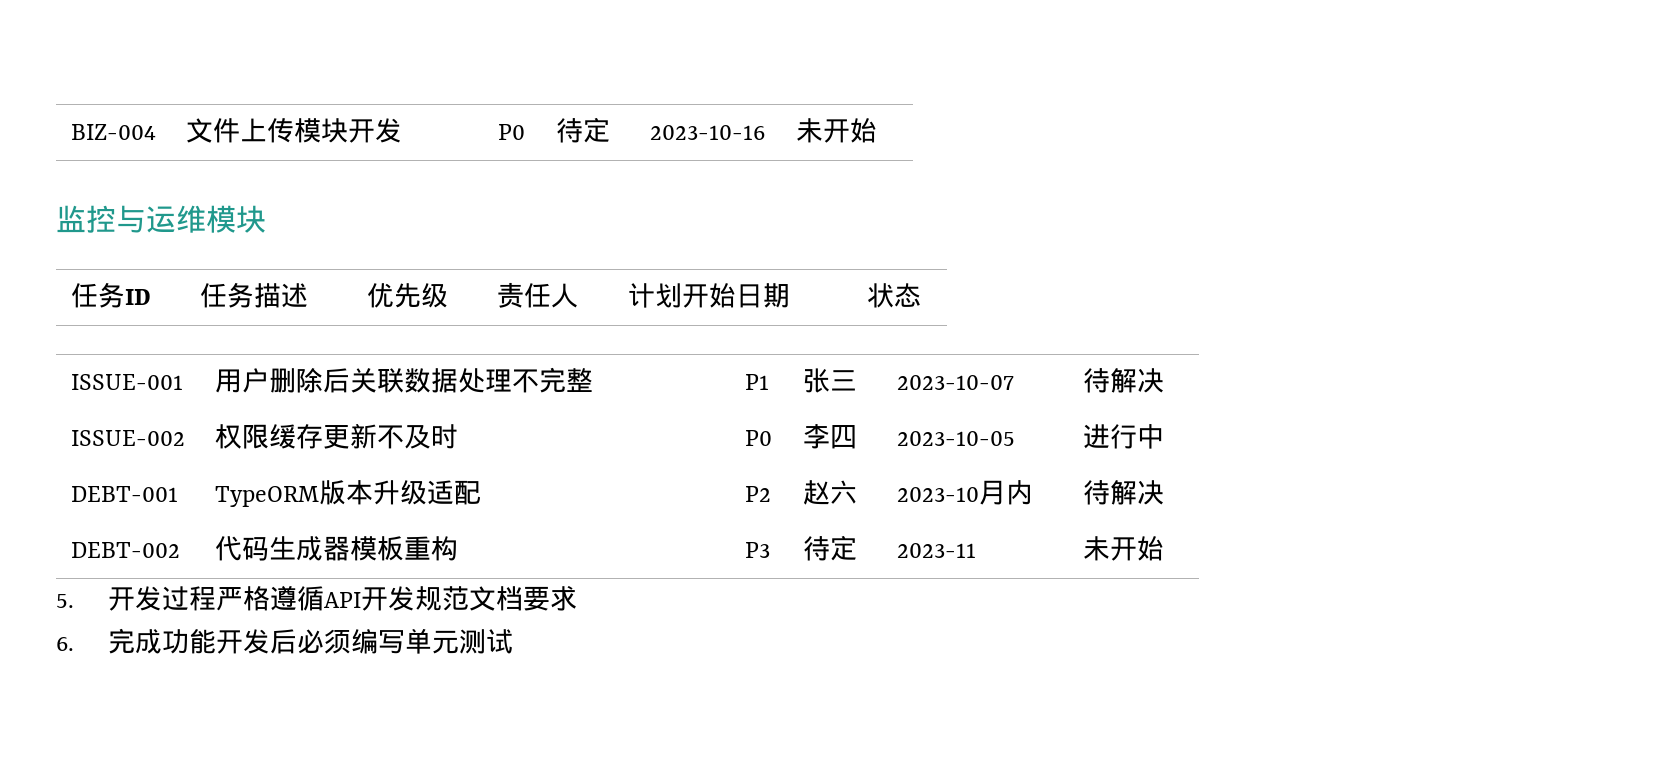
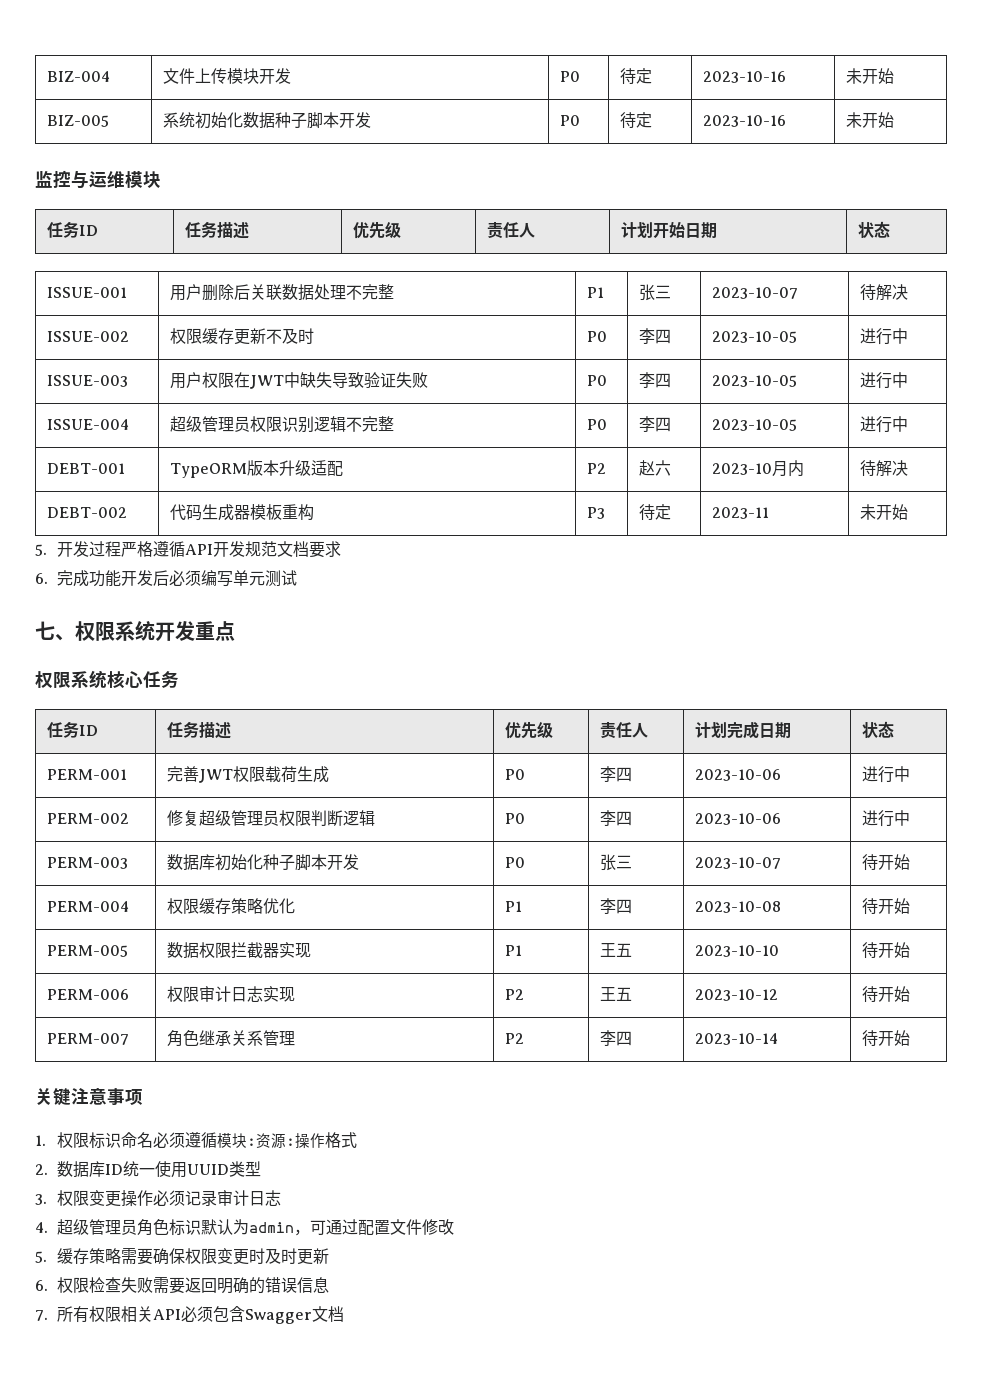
+ BIZ-005 | 系统初始化数据种子脚本开发 | P0 | 待定 | 2023-10-16 | 未开始
+ ISSUE-003 | 用户权限在JWT中缺失导致验证失败 | P0 | 李四 | 2023-10-05 | 进行中
+ ISSUE-004 | 超级管理员权限识别逻辑不完整 | P0 | 李四 | 2023-10-05 | 进行中
+ 七、权限系统开发重点
+ 权限系统核心任务
+ 任务ID | 任务描述 | 优先级 | 责任人 | 计划完成日期 | 状态
+ PERM-001 | 完善JWT权限载荷生成 | P0 | 李四 | 2023-10-06 | 进行中
+ PERM-002 | 修复超级管理员权限判断逻辑 | P0 | 李四 | 2023-10-06 | 进行中
+ PERM-003 | 数据库初始化种子脚本开发 | P0 | 张三 | 2023-10-07 | 待开始
+ PERM-004 | 权限缓存策略优化 | P1 | 李四 | 2023-10-08 | 待开始
+ PERM-005 | 数据权限拦截器实现 | P1 | 王五 | 2023-10-10 | 待开始
+ PERM-006 | 权限审计日志实现 | P2 | 王五 | 2023-10-12 | 待开始
+ PERM-007 | 角色继承关系管理 | P2 | 李四 | 2023-10-14 | 待开始
+ 关键注意事项
+ 1.权限标识命名必须遵循模块:资源:操作格式
+ 2.数据库ID统一使用UUID类型
+ 3.权限变更操作必须记录审计日志
+ 4.超级管理员角色标识默认为admin，可通过配置文件修改
+ 5.缓存策略需要确保权限变更时及时更新
+ 6.权限检查失败需要返回明确的错误信息
+ 7.所有权限相关API必须包含Swagger文档

